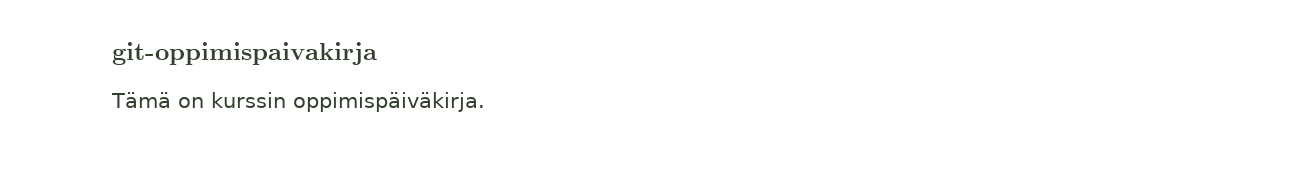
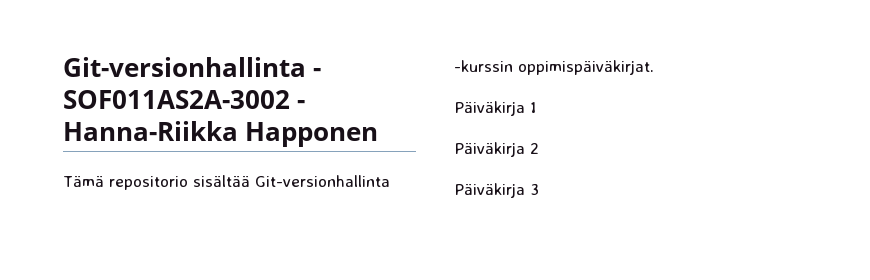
- git-oppimispaivakirja
- Tämä on kurssin oppimispäiväkirja.
+ Git-versionhallinta - SOF011AS2A-3002 - Hanna-Riikka Happonen
+ Tämä repositorio sisältää Git-versionhallinta -kurssin oppimispäiväkirjat.
+ Päiväkirja 1
+ Päiväkirja 2
+ Päiväkirja 3

